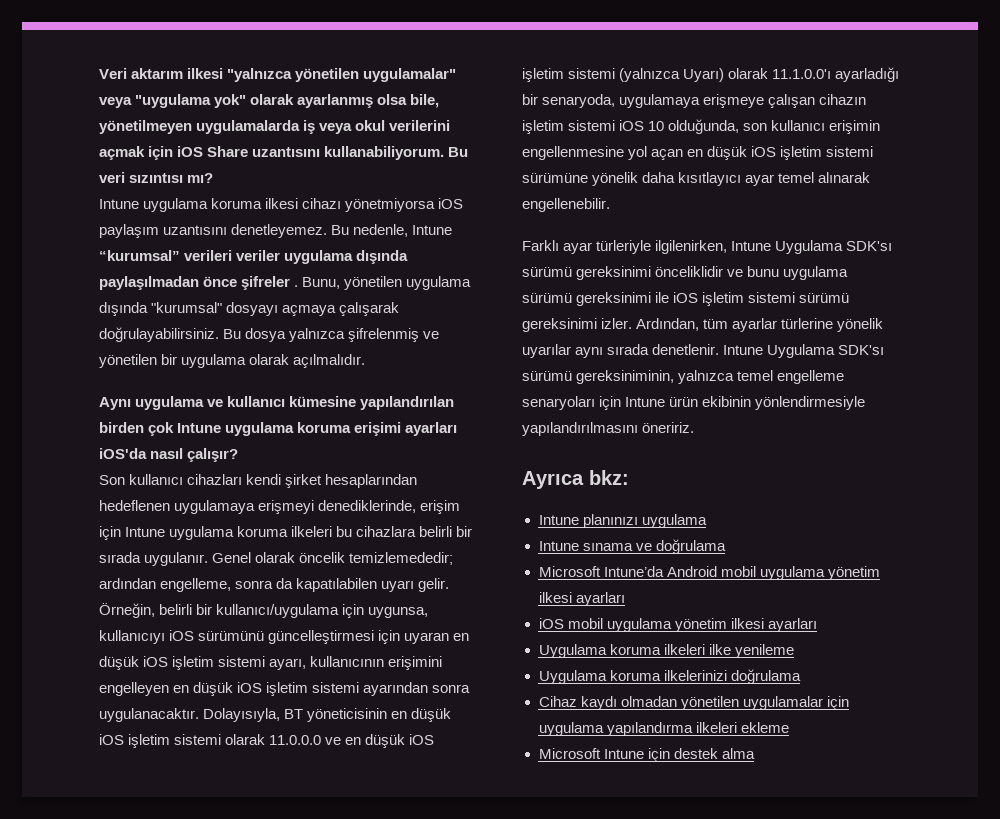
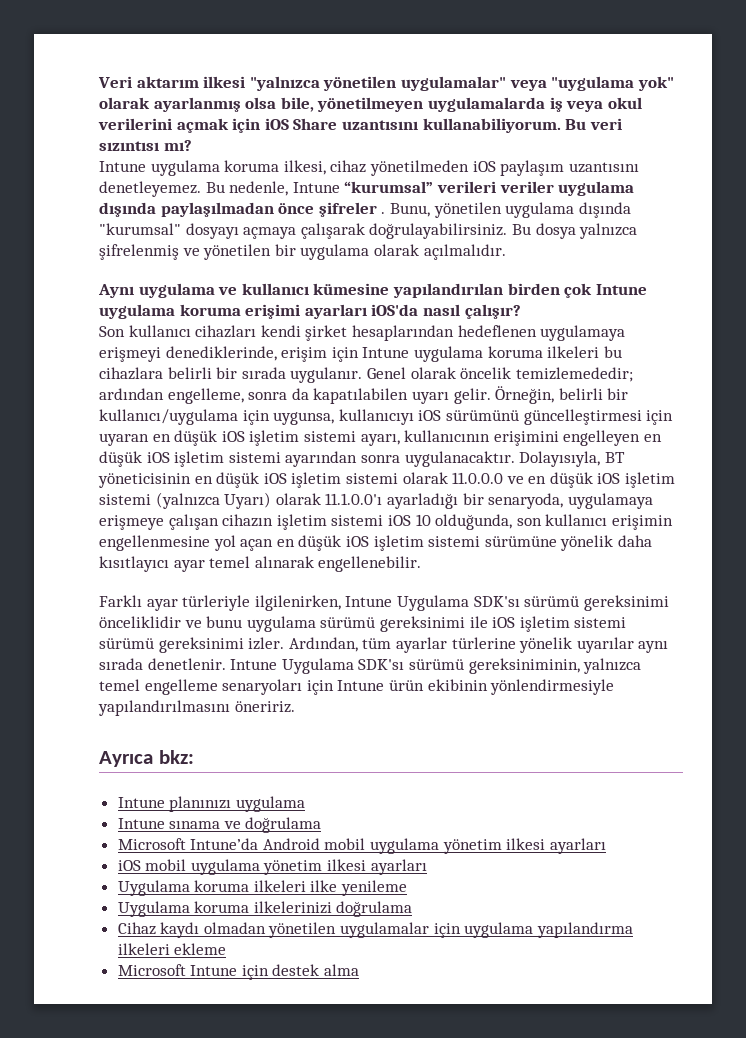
- Intune uygulama koruma ilkesi cihazı yönetmiyorsa iOS paylaşım uzantısını denetleyemez.
+ Intune uygulama koruma ilkesi, cihaz yönetilmeden iOS paylaşım uzantısını denetleyemez.

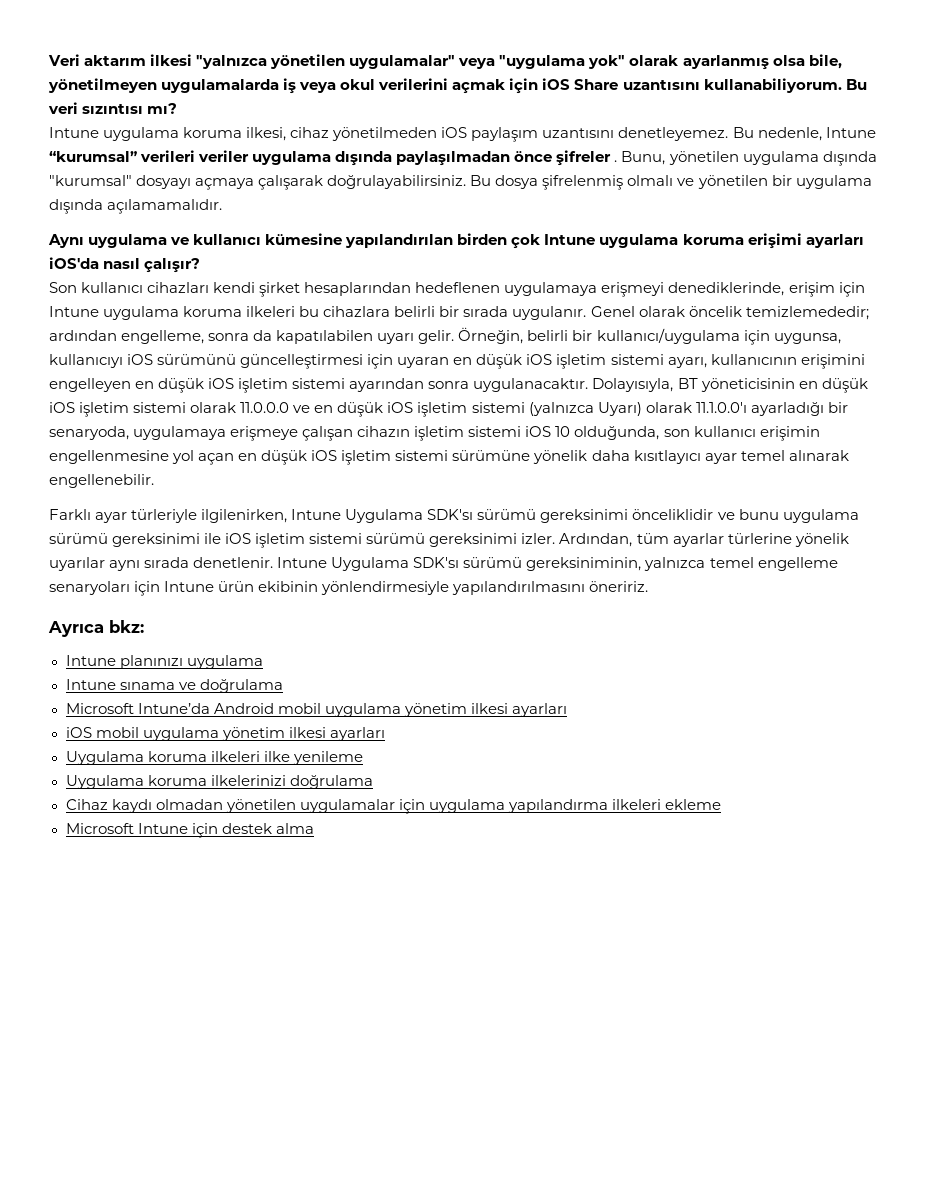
- Bu dosya yalnızca şifrelenmiş ve yönetilen bir uygulama olarak açılmalıdır.
+ Bu dosya şifrelenmiş olmalı ve yönetilen bir uygulama dışında açılamamalıdır.

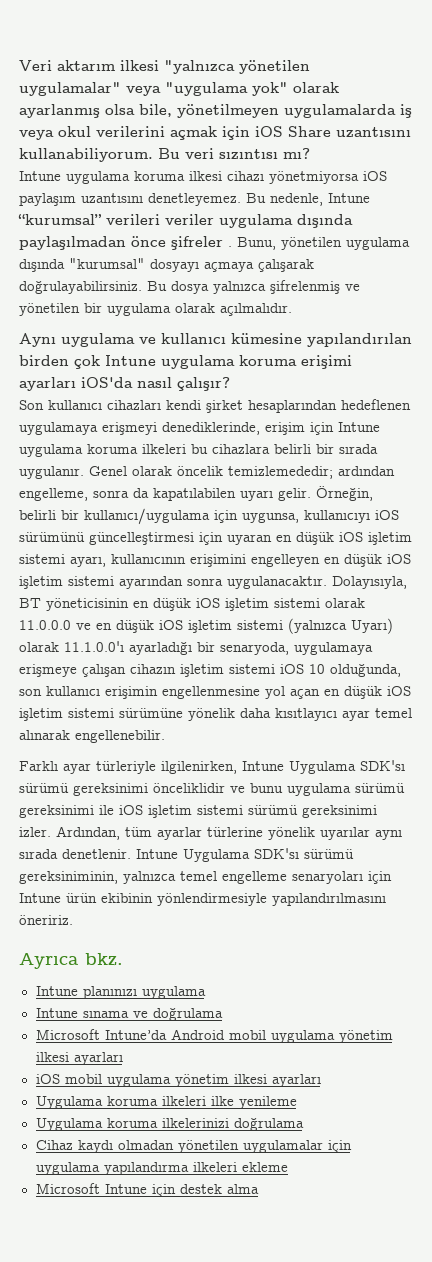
- Intune uygulama koruma ilkesi, cihaz yönetilmeden iOS paylaşım uzantısını denetleyemez.
+ Intune uygulama koruma ilkesi cihazı yönetmiyorsa iOS paylaşım uzantısını denetleyemez.
- Bu dosya şifrelenmiş olmalı ve yönetilen bir uygulama dışında açılamamalıdır.
+ Bu dosya yalnızca şifrelenmiş ve yönetilen bir uygulama olarak açılmalıdır.
- Ayrıca bkz:
+ Ayrıca bkz.

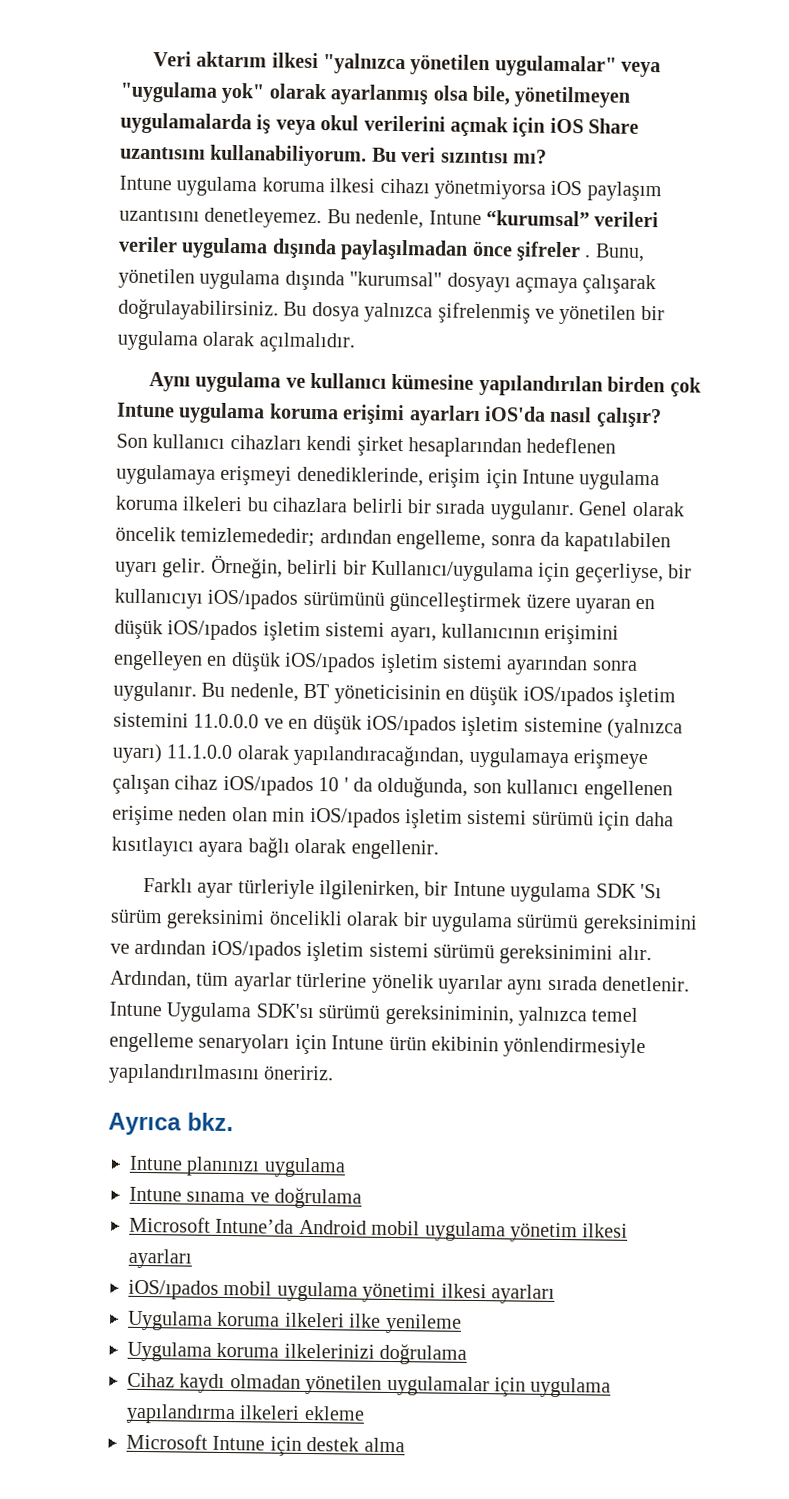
- Örneğin, belirli bir kullanıcı/uygulama için uygunsa, kullanıcıyı iOS sürümünü güncelleştirmesi için uyaran en düşük iOS işletim sistemi ayarı, kullanıcının erişimini engelleyen en düşük iOS işletim sistemi ayarından sonra uygulanacaktır. Dolayısıyla, BT yöneticisinin en düşük iOS işletim sistemi olarak 11.0.0.0 ve en düşük iOS işletim sistemi (yalnızca Uyarı) olarak 11.1.0.0'ı ayarladığı bir senaryoda, uygulamaya erişmeye çalışan cihazın işletim sistemi iOS 10 olduğunda, son kullanıcı erişimin engellenmesine yol açan en düşük iOS işletim sistemi sürümüne yönelik daha kısıtlayıcı ayar temel alınarak engellenebilir.
- Farklı ayar türleriyle ilgilenirken, Intune Uygulama SDK'sı sürümü gereksinimi önceliklidir ve bunu uygulama sürümü gereksinimi ile iOS işletim sistemi sürümü gereksinimi izler.
+ Örneğin, belirli bir Kullanıcı/uygulama için geçerliyse, bir kullanıcıyı iOS/ıpados sürümünü güncelleştirmek üzere uyaran en düşük iOS/ıpados işletim sistemi ayarı, kullanıcının erişimini engelleyen en düşük iOS/ıpados işletim sistemi ayarından sonra uygulanır. Bu nedenle, BT yöneticisinin en düşük iOS/ıpados işletim sistemini 11.0.0.0 ve en düşük iOS/ıpados işletim sistemine (yalnızca uyarı) 11.1.0.0 olarak yapılandıracağından, uygulamaya erişmeye çalışan cihaz iOS/ıpados 10 ' da olduğunda, son kullanıcı engellenen erişime neden olan min iOS/ıpados işletim sistemi sürümü için daha kısıtlayıcı ayara bağlı olarak engellenir.
+ Farklı ayar türleriyle ilgilenirken, bir Intune uygulama SDK 'Sı sürüm gereksinimi öncelikli olarak bir uygulama sürümü gereksinimini ve ardından iOS/ıpados işletim sistemi sürümü gereksinimini alır.
- iOS mobil uygulama yönetim ilkesi ayarları
+ iOS/ıpados mobil uygulama yönetimi ilkesi ayarları

